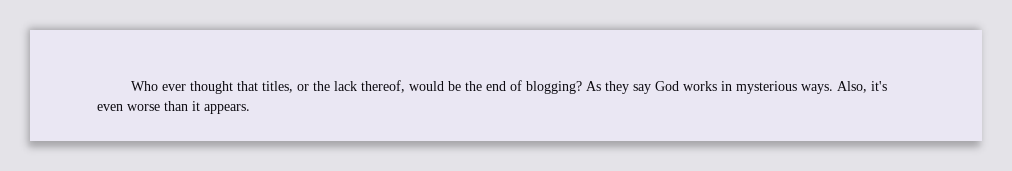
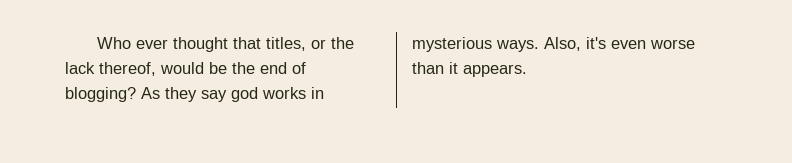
- As they say God works in mysterious ways.
+ As they say god works in mysterious ways.

